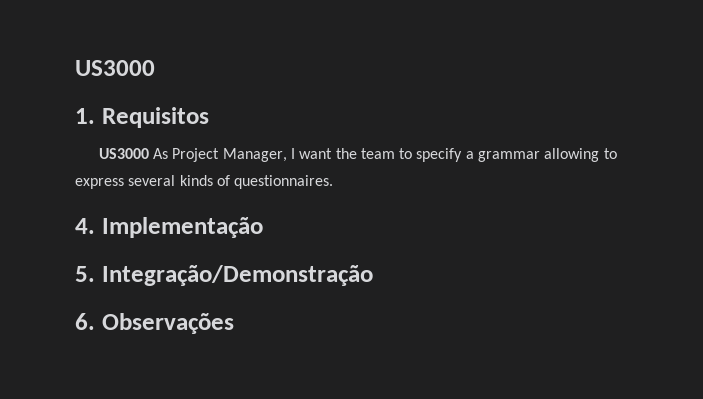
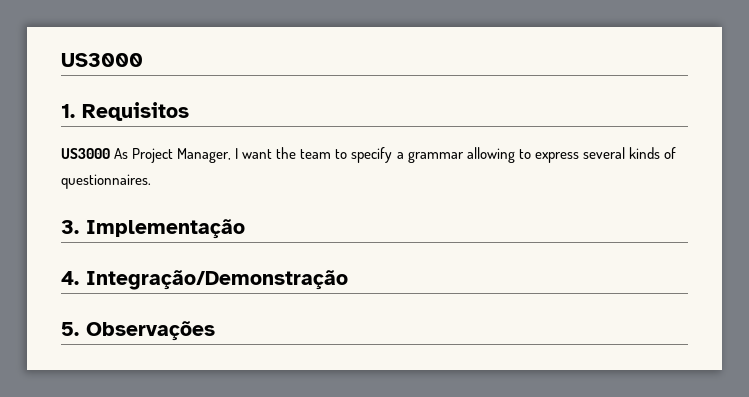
- 4. Implementação
+ 3. Implementação
- 5. Integração/Demonstração
+ 4. Integração/Demonstração
- 6. Observações
+ 5. Observações

